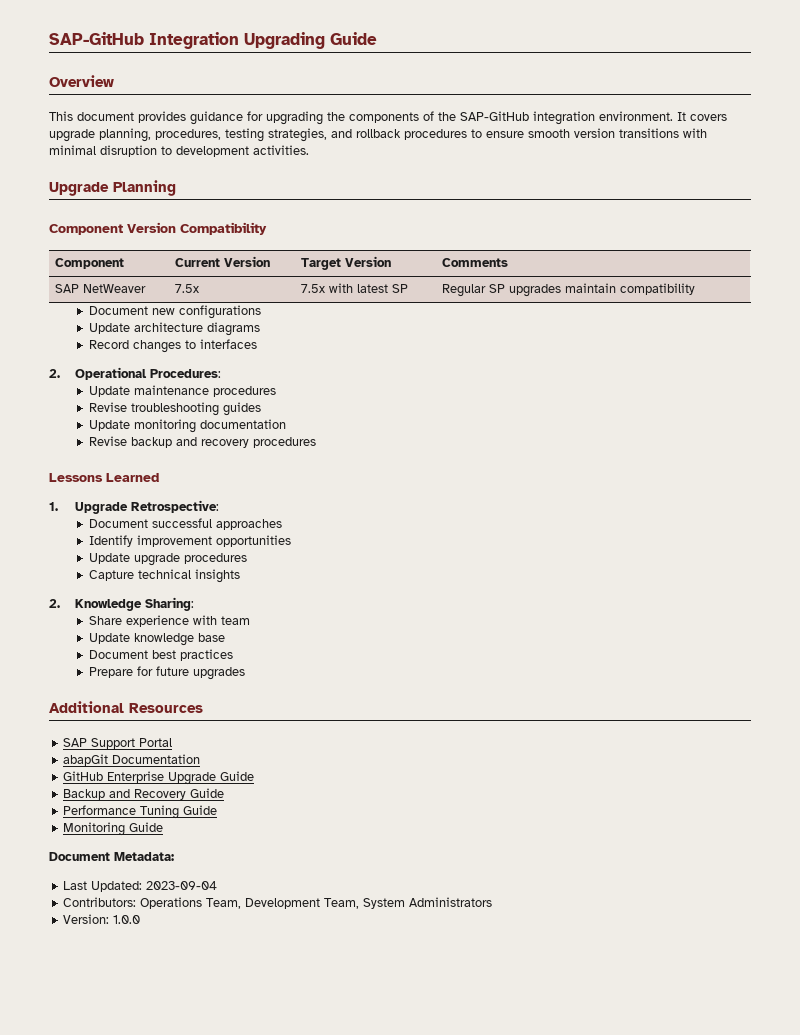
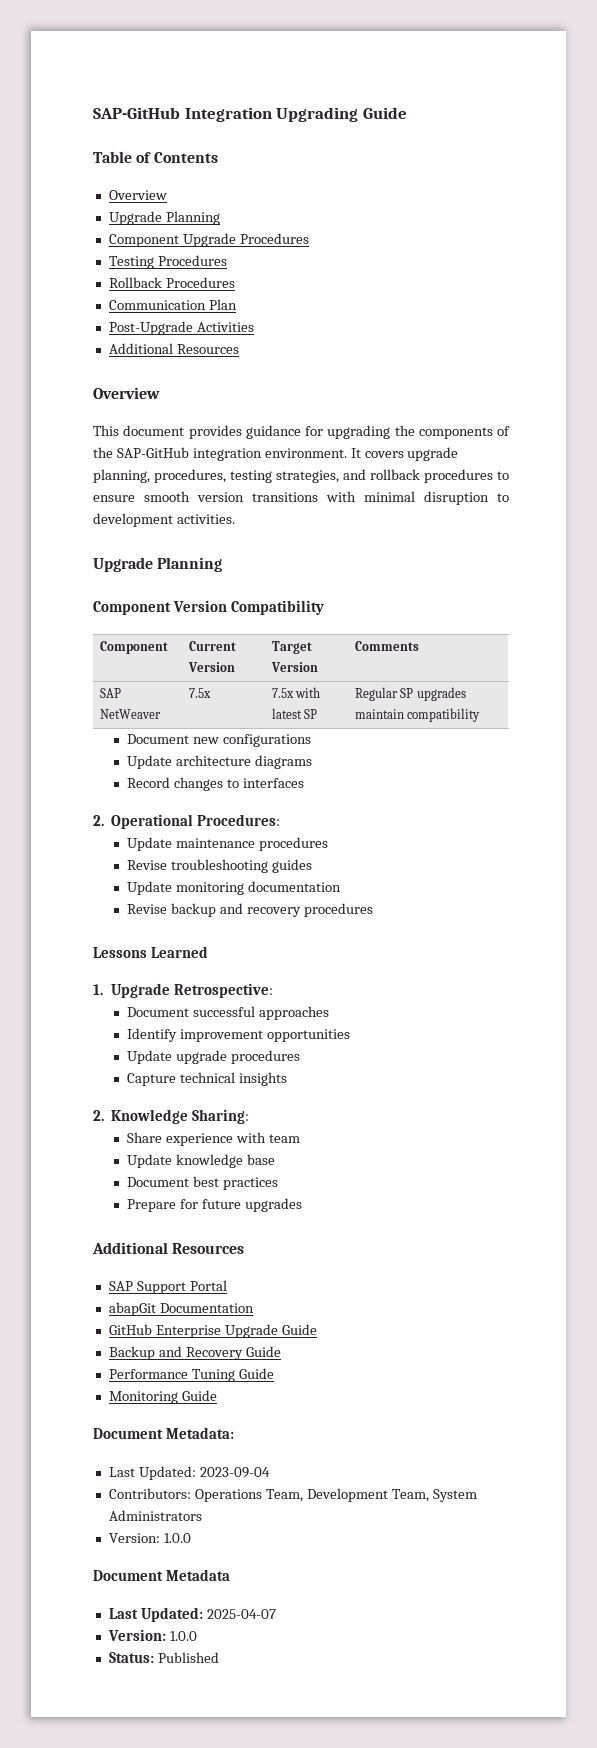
+ Table of Contents
+ Overview
+ Upgrade Planning
+ Component Upgrade Procedures
+ Testing Procedures
+ Rollback Procedures
+ Communication Plan
+ Post-Upgrade Activities
+ Additional Resources
+ Document Metadata
+ Last Updated: 2025-04-07
+ Version: 1.0.0
+ Status: Published

